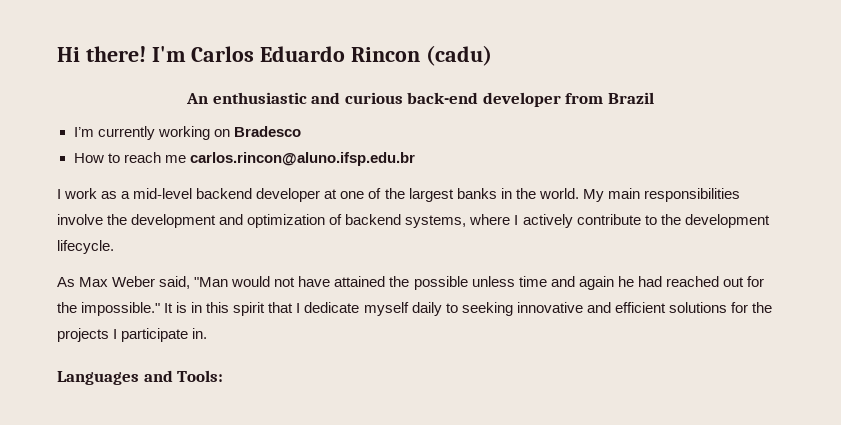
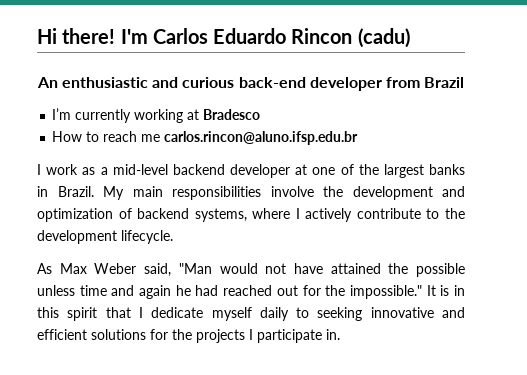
- I’m currently working on Bradesco
+ I’m currently working at Bradesco
- I work as a mid-level backend developer at one of the largest banks in the world.
+ I work as a mid-level backend developer at one of the largest banks in Brazil.
- Languages and Tools:

